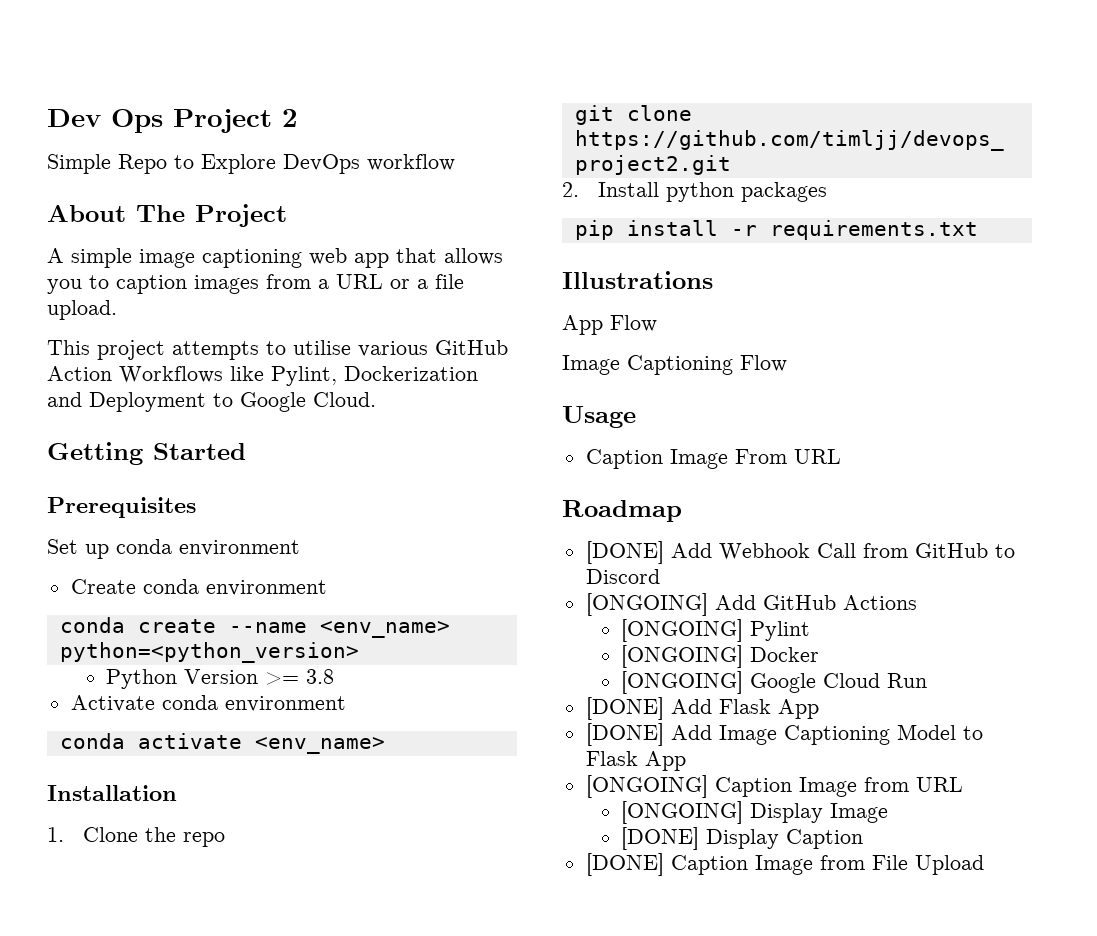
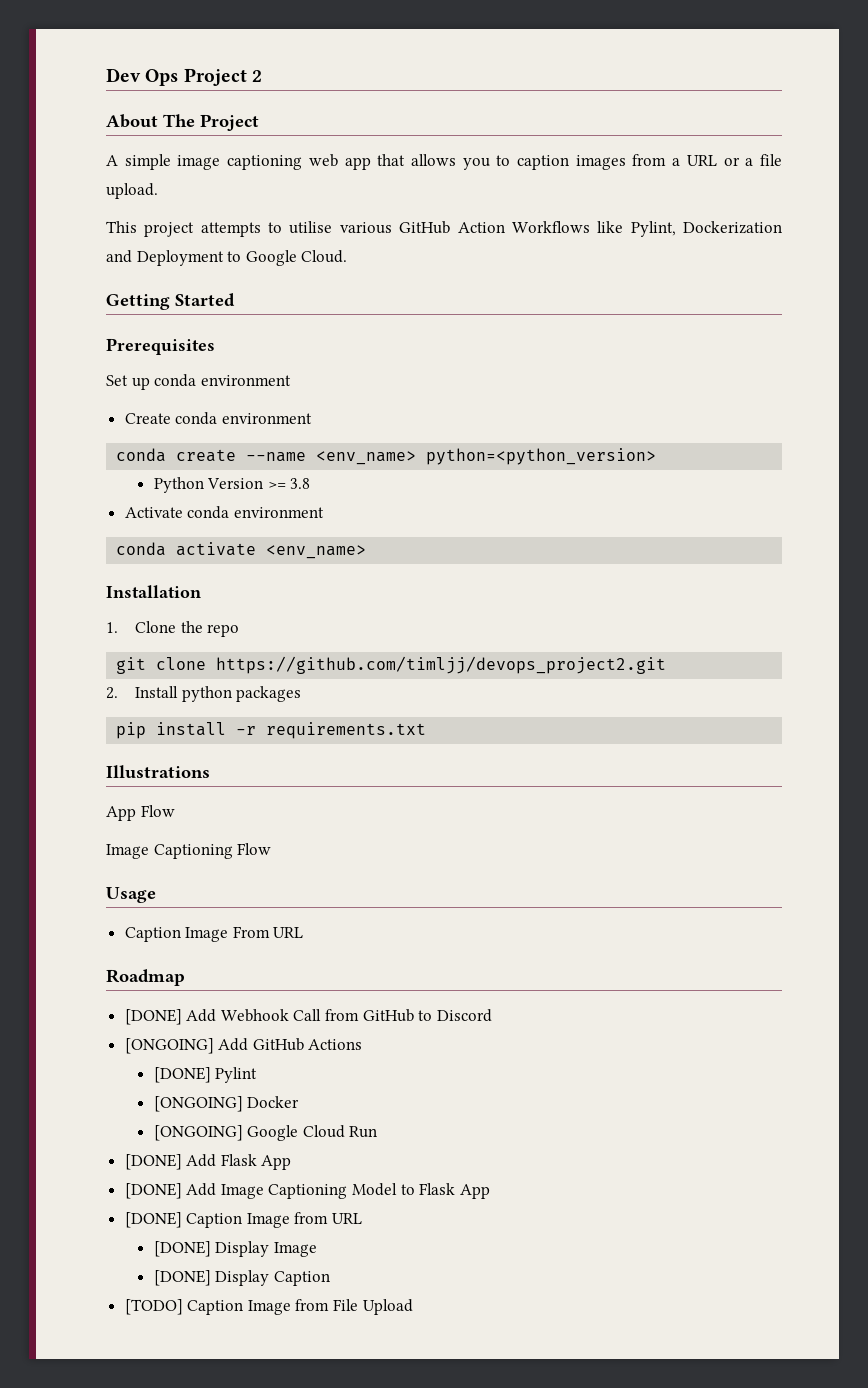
- Simple Repo to Explore DevOps workflow
- [ONGOING] Pylint
+ [DONE] Pylint
- [ONGOING] Caption Image from URL
+ [DONE] Caption Image from URL
- [ONGOING] Display Image
+ [DONE] Display Image
- [DONE] Caption Image from File Upload
+ [TODO] Caption Image from File Upload

